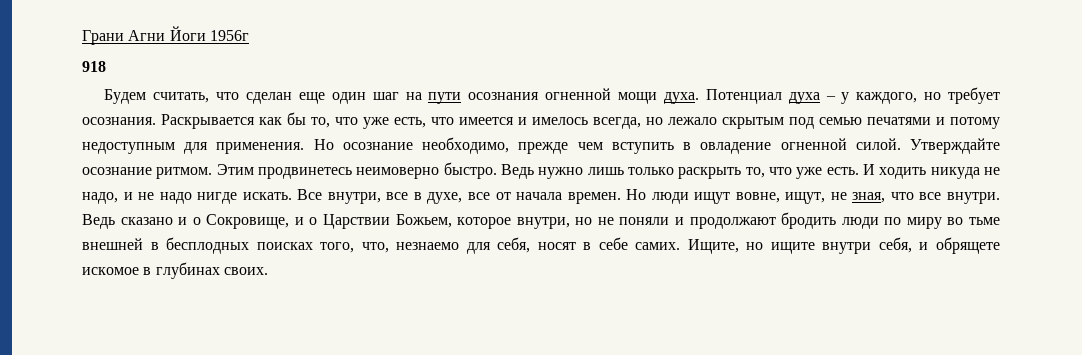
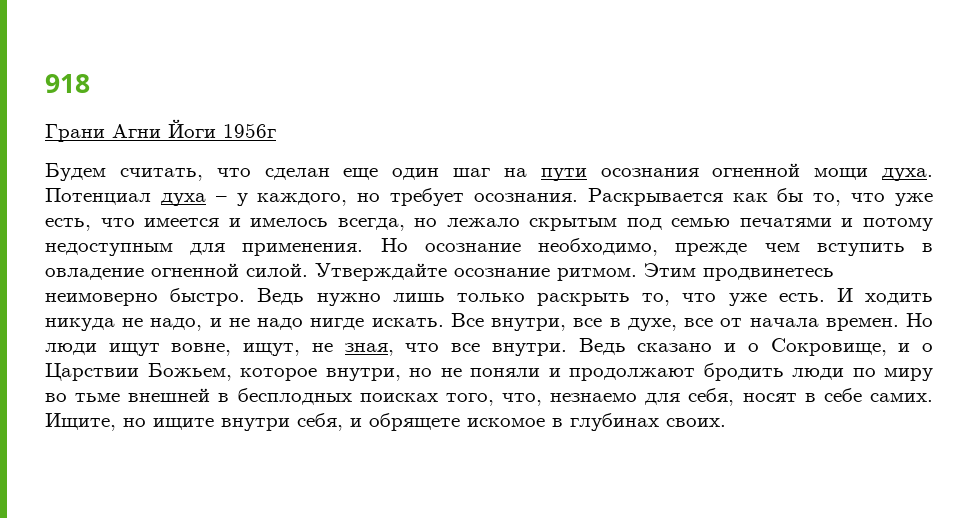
+ 918
- 918

